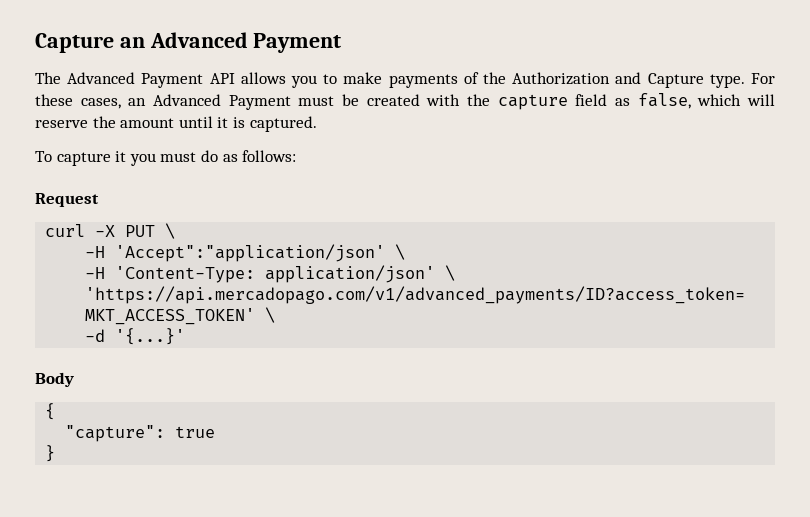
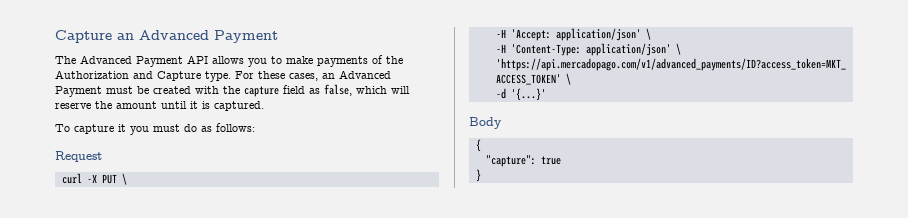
- -H 'Accept":"application/json' \
+ -H 'Accept: application/json' \

